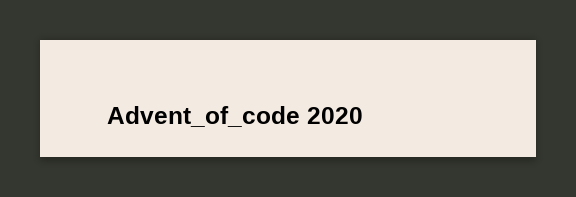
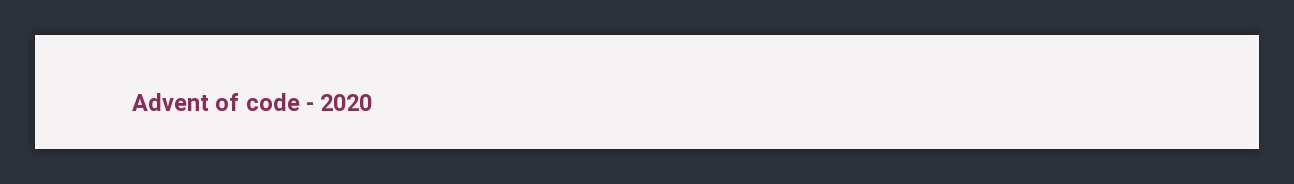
- Advent_of_code 2020
+ Advent of code - 2020

